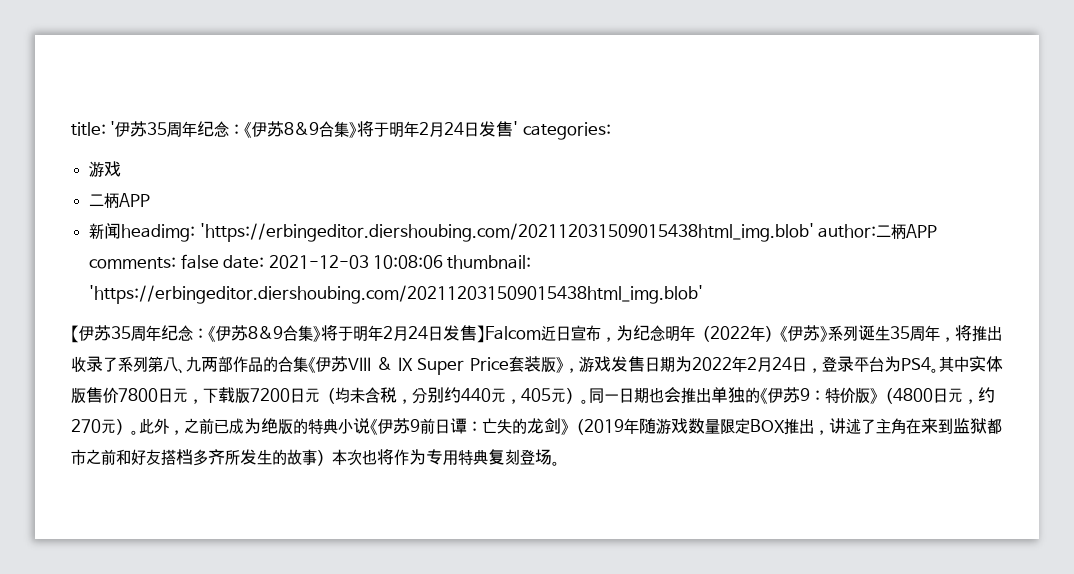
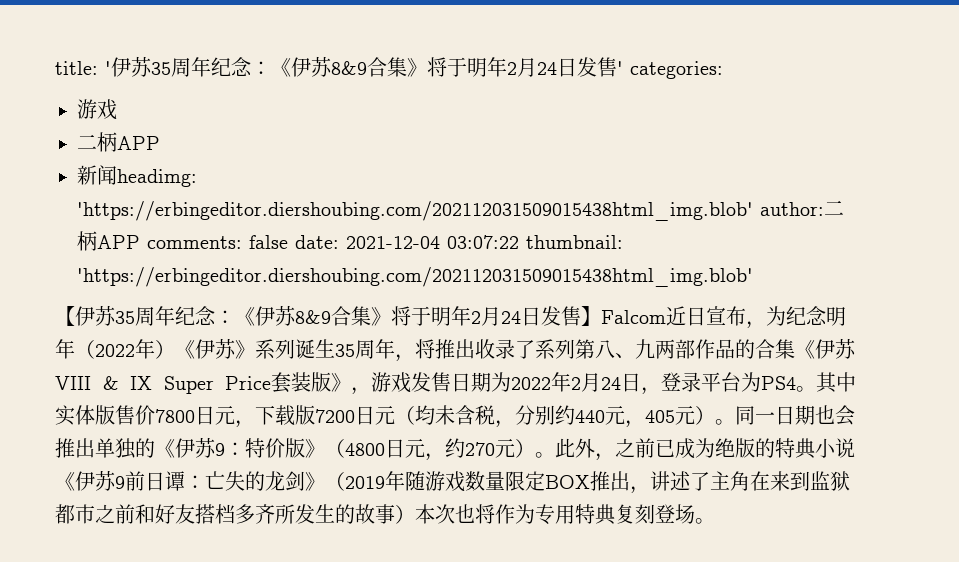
- 新闻headimg: 'https://erbingeditor.diershoubing.com/202112031509015438html_img.blob' author:二柄APP comments: false date: 2021-12-03 10:08:06 thumbnail: 'https://erbingeditor.diershoubing.com/202112031509015438html_img.blob'
+ 新闻headimg: 'https://erbingeditor.diershoubing.com/202112031509015438html_img.blob' author:二柄APP comments: false date: 2021-12-04 03:07:22 thumbnail: 'https://erbingeditor.diershoubing.com/202112031509015438html_img.blob'

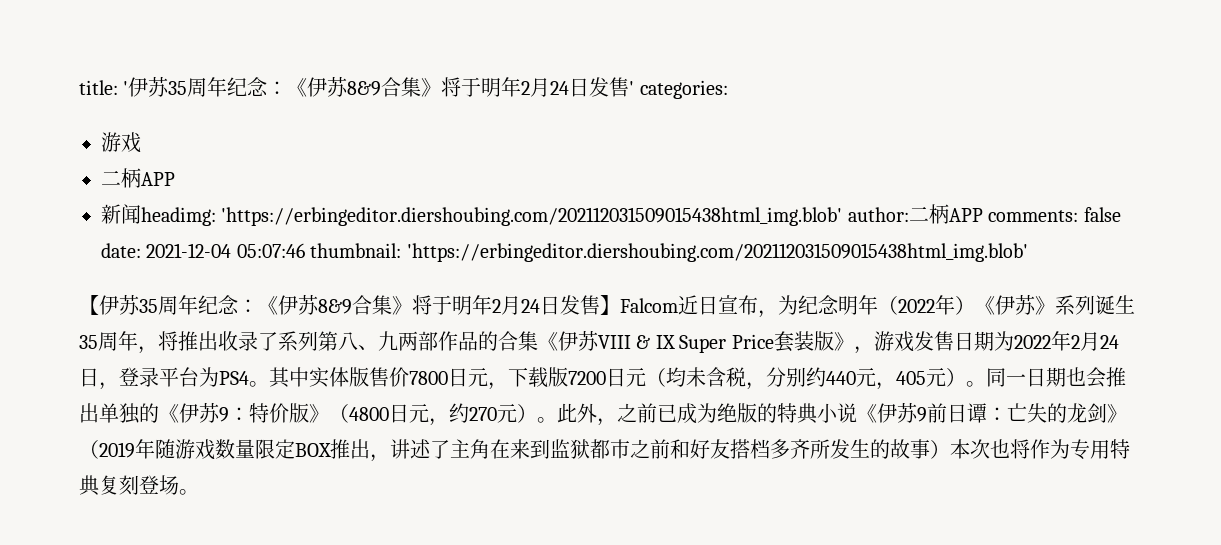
- 新闻headimg: 'https://erbingeditor.diershoubing.com/202112031509015438html_img.blob' author:二柄APP comments: false date: 2021-12-04 03:07:22 thumbnail: 'https://erbingeditor.diershoubing.com/202112031509015438html_img.blob'
+ 新闻headimg: 'https://erbingeditor.diershoubing.com/202112031509015438html_img.blob' author:二柄APP comments: false date: 2021-12-04 05:07:46 thumbnail: 'https://erbingeditor.diershoubing.com/202112031509015438html_img.blob'

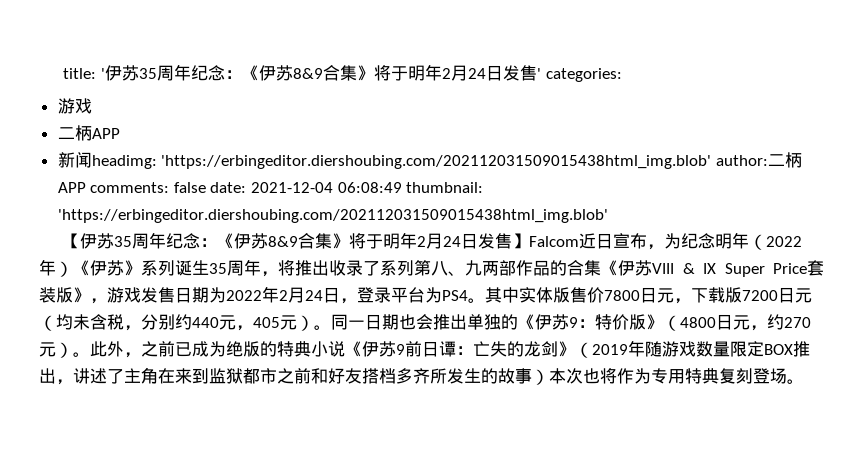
- 新闻headimg: 'https://erbingeditor.diershoubing.com/202112031509015438html_img.blob' author:二柄APP comments: false date: 2021-12-04 05:07:46 thumbnail: 'https://erbingeditor.diershoubing.com/202112031509015438html_img.blob'
+ 新闻headimg: 'https://erbingeditor.diershoubing.com/202112031509015438html_img.blob' author:二柄APP comments: false date: 2021-12-04 06:08:49 thumbnail: 'https://erbingeditor.diershoubing.com/202112031509015438html_img.blob'

